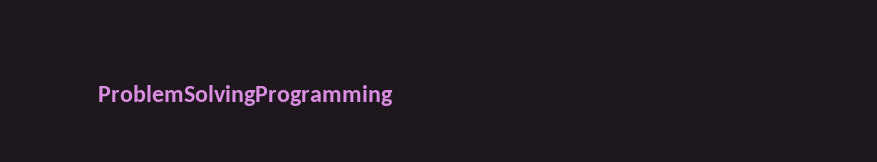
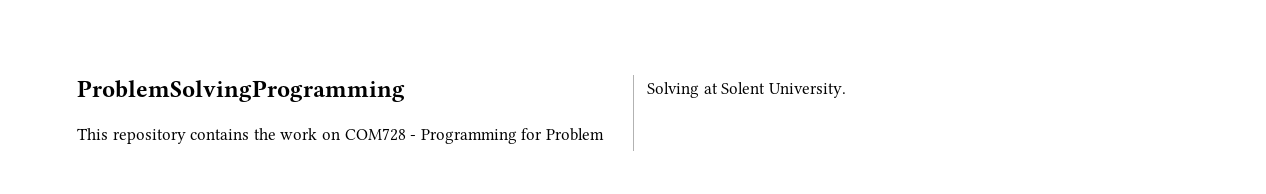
+ This repository contains the work on COM728 - Programming for Problem Solving at Solent University.

